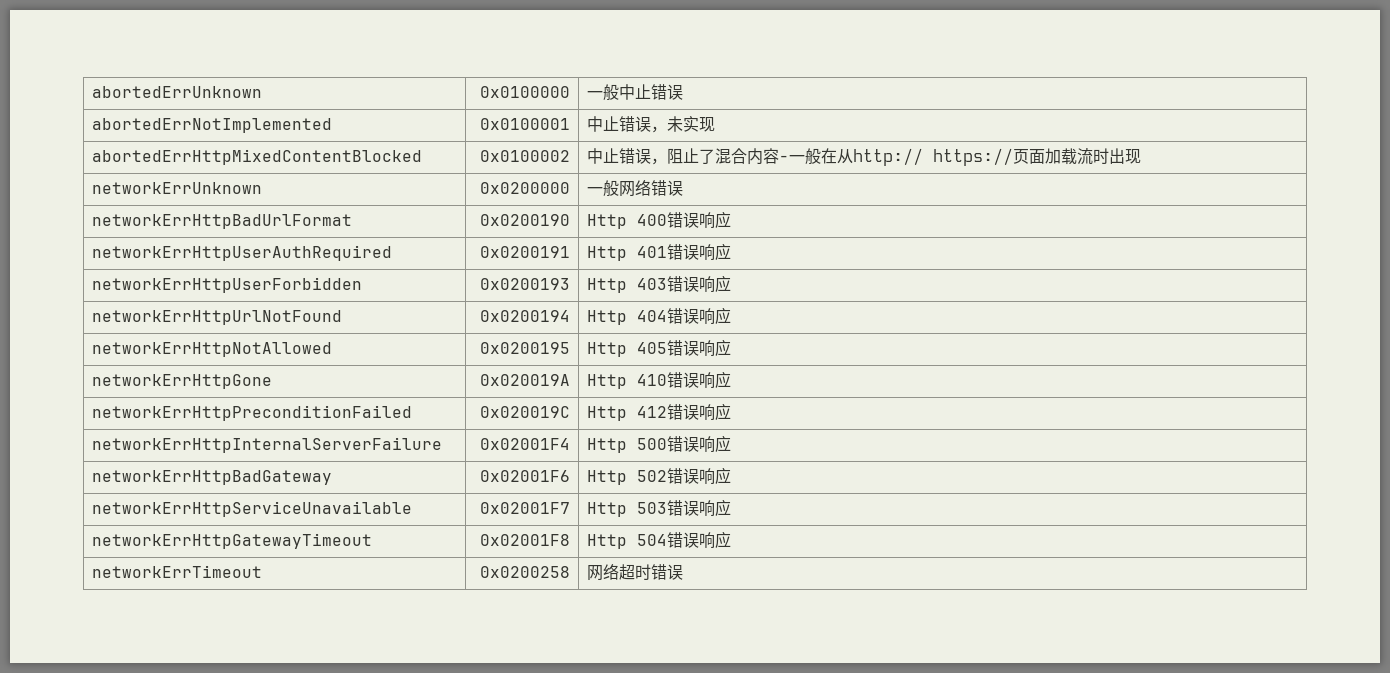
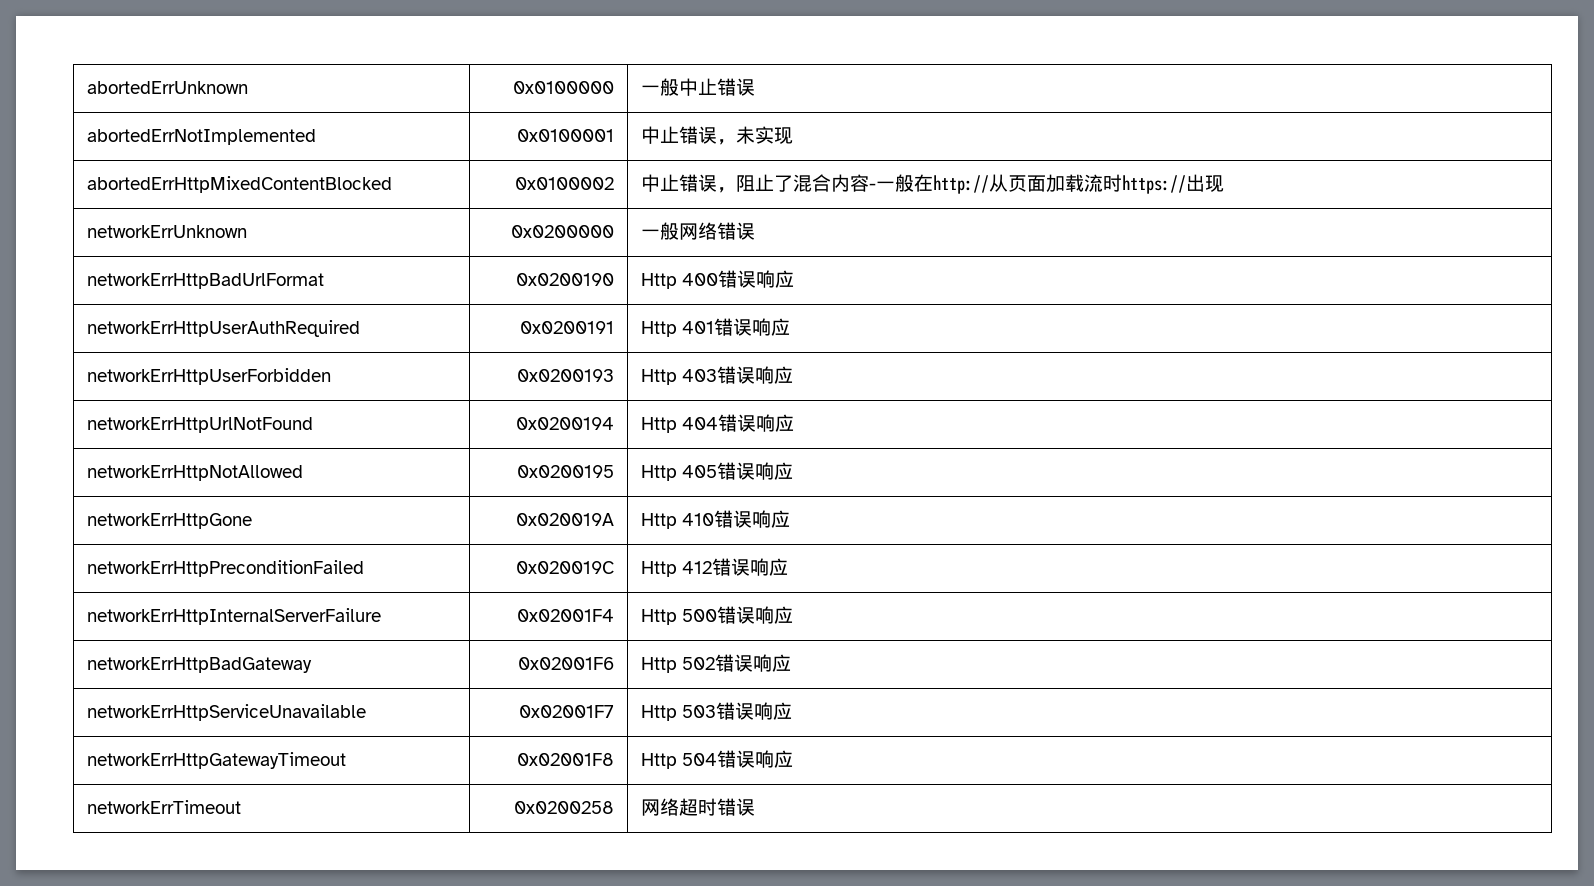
- abortedErrHttpMixedContentBlocked | 0x0100002 | 中止错误，阻止了混合内容-一般在从http:// https://页面加载流时出现
+ abortedErrHttpMixedContentBlocked | 0x0100002 | 中止错误，阻止了混合内容-一般在http://从页面加载流时https://出现

